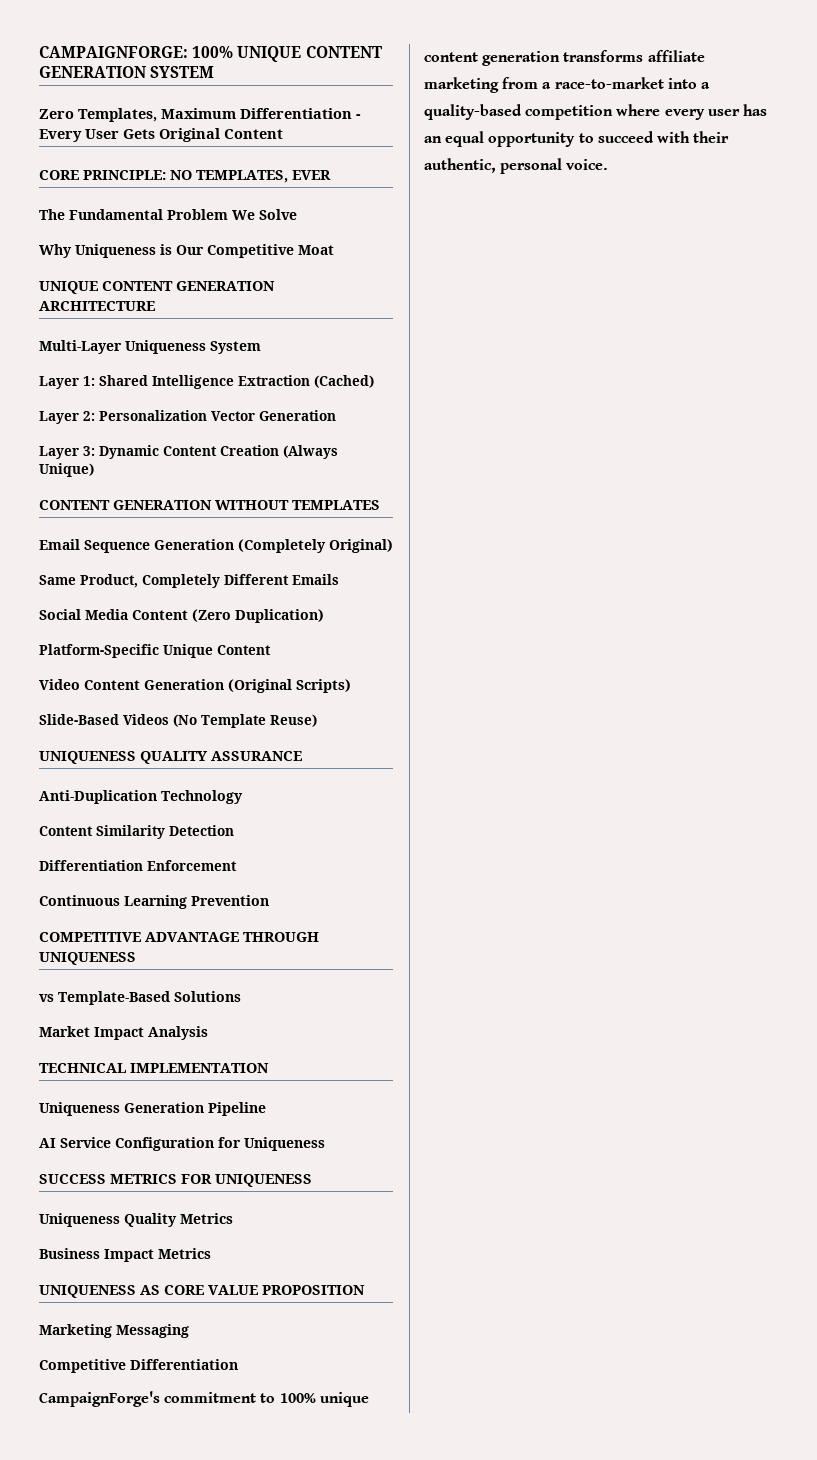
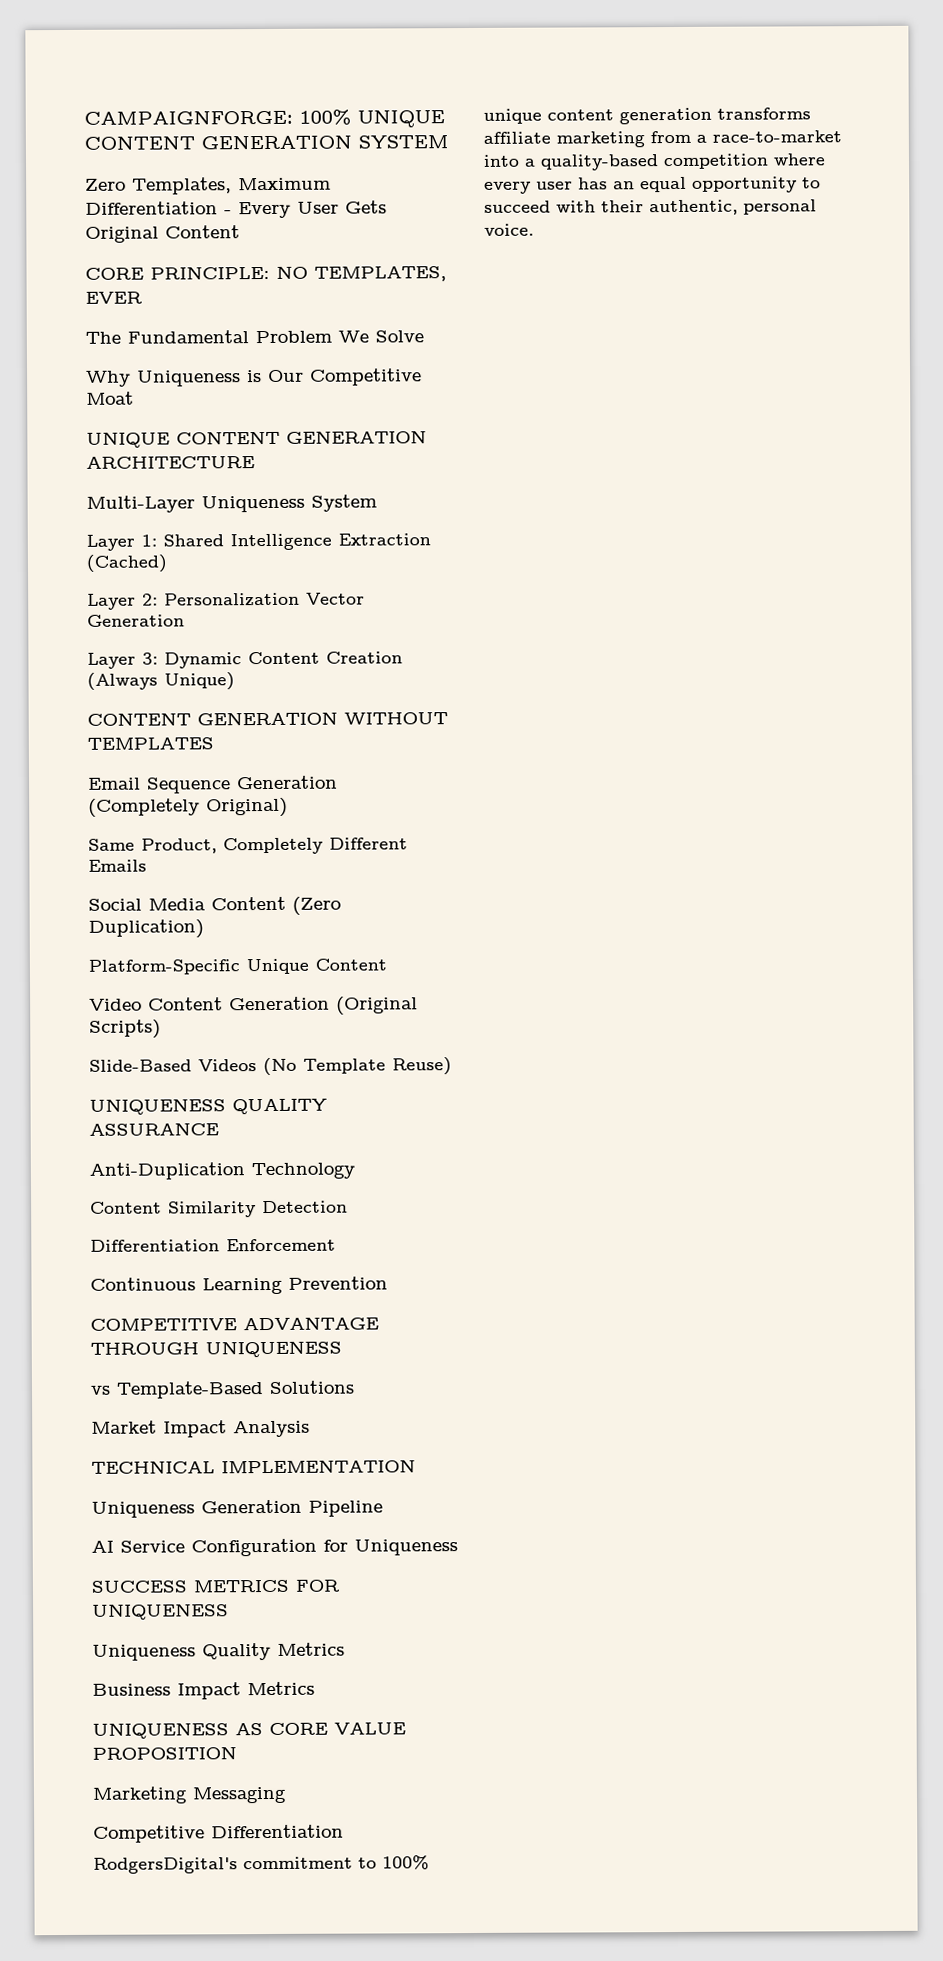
- CampaignForge's commitment to 100% unique content generation transforms affiliate marketing from a race-to-market into a quality-based competition where every user has an equal opportunity to succeed with their authentic, personal voice.
+ RodgersDigital's commitment to 100% unique content generation transforms affiliate marketing from a race-to-market into a quality-based competition where every user has an equal opportunity to succeed with their authentic, personal voice.

